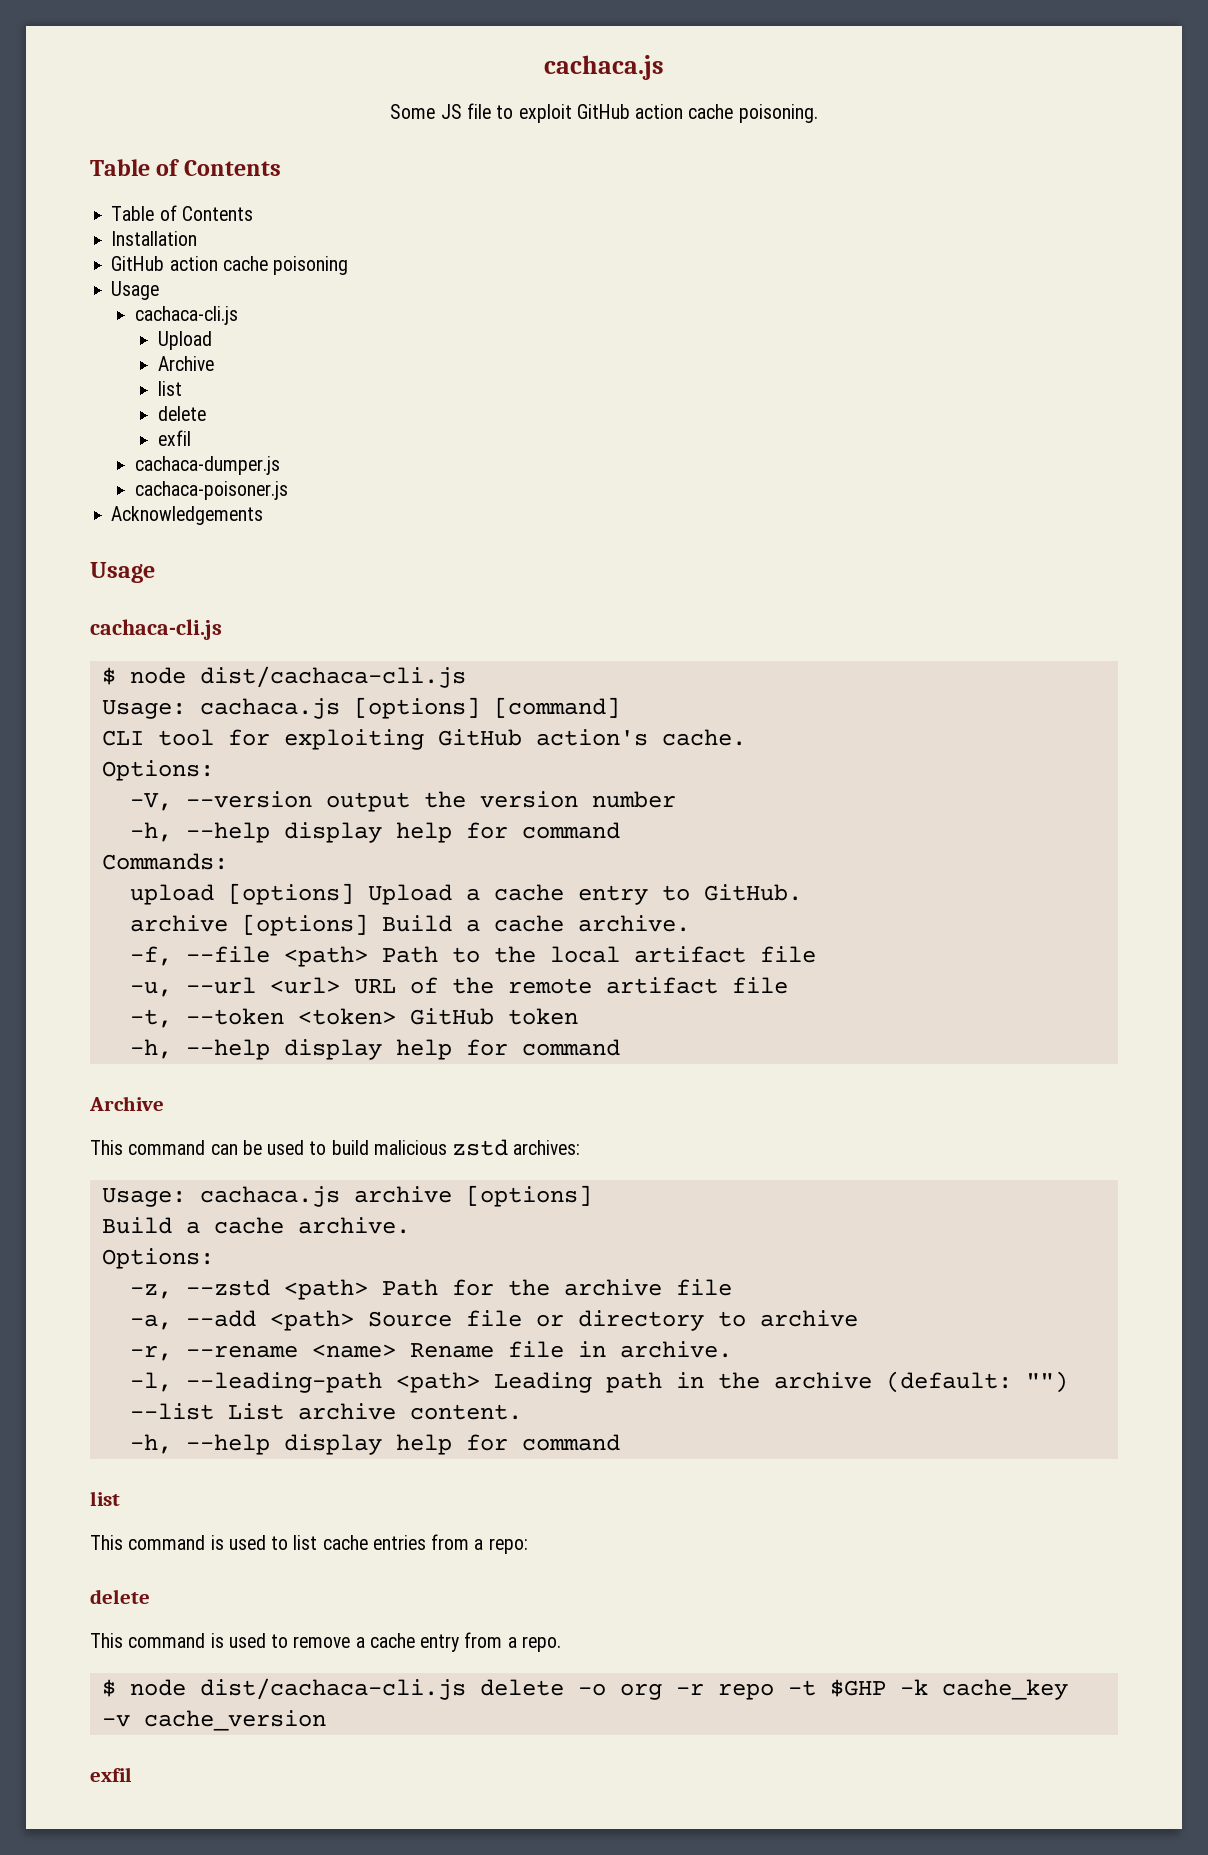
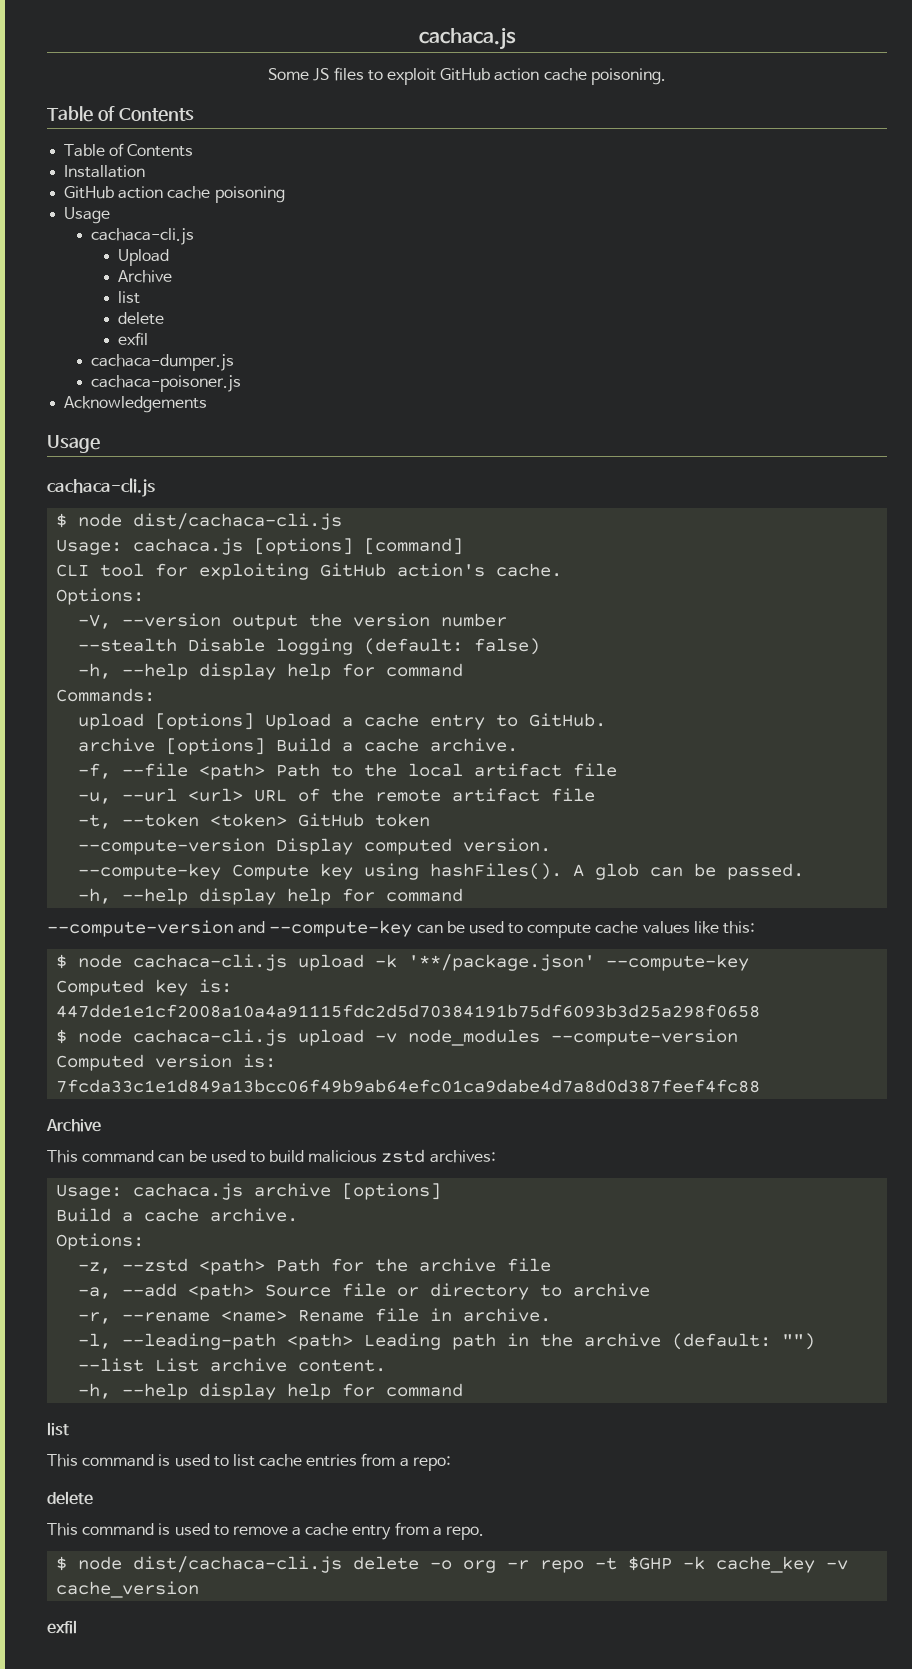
- Some JS file to exploit GitHub action cache poisoning.
+ Some JS files to exploit GitHub action cache poisoning.
+ --stealth Disable logging (default: false)
  -t, --token <token> GitHub token
+ --compute-version Display computed version.
+ --compute-key Compute key using hashFiles(). A glob can be passed.
  -h, --help display help for command
+ --compute-version and --compute-key can be used to compute cache values like this:
+ $ node cachaca-cli.js upload -k '**/package.json' --compute-key
+ Computed key is: 447dde1e1cf2008a10a4a91115fdc2d5d70384191b75df6093b3d25a298f0658
+ $ node cachaca-cli.js upload -v node_modules --compute-version
+ Computed version is: 7fcda33c1e1d849a13bcc06f49b9ab64efc01ca9dabe4d7a8d0d387feef4fc88

